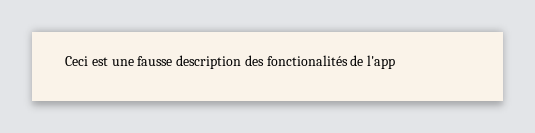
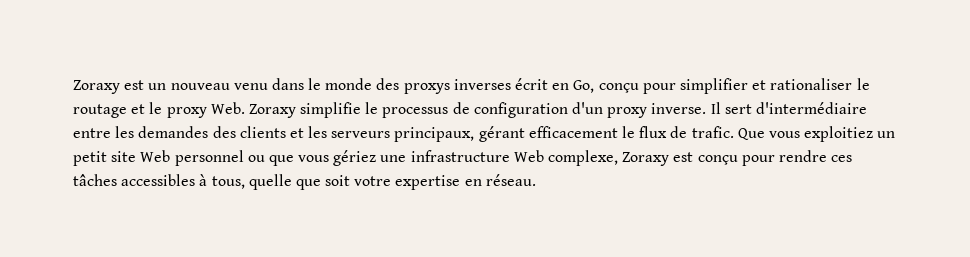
- Ceci est une fausse description des fonctionalités de l'app
+ Zoraxy est un nouveau venu dans le monde des proxys inverses écrit en Go, conçu pour simplifier et rationaliser le routage et le proxy Web. Zoraxy simplifie le processus de configuration d'un proxy inverse. Il sert d'intermédiaire entre les demandes des clients et les serveurs principaux, gérant efficacement le flux de trafic. Que vous exploitiez un petit site Web personnel ou que vous gériez une infrastructure Web complexe, Zoraxy est conçu pour rendre ces tâches accessibles à tous, quelle que soit votre expertise en réseau.

